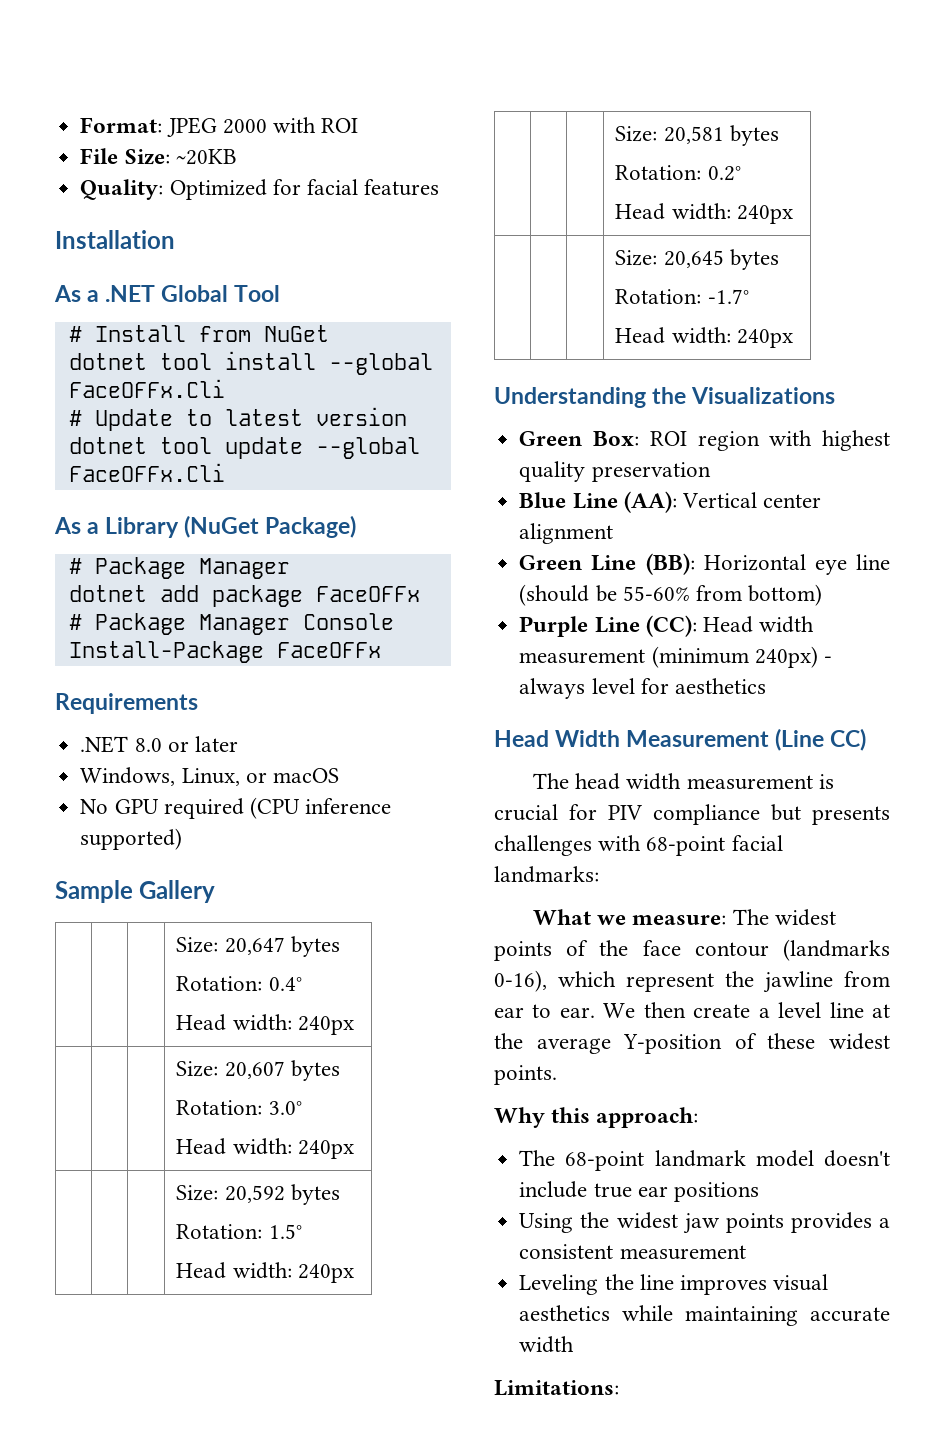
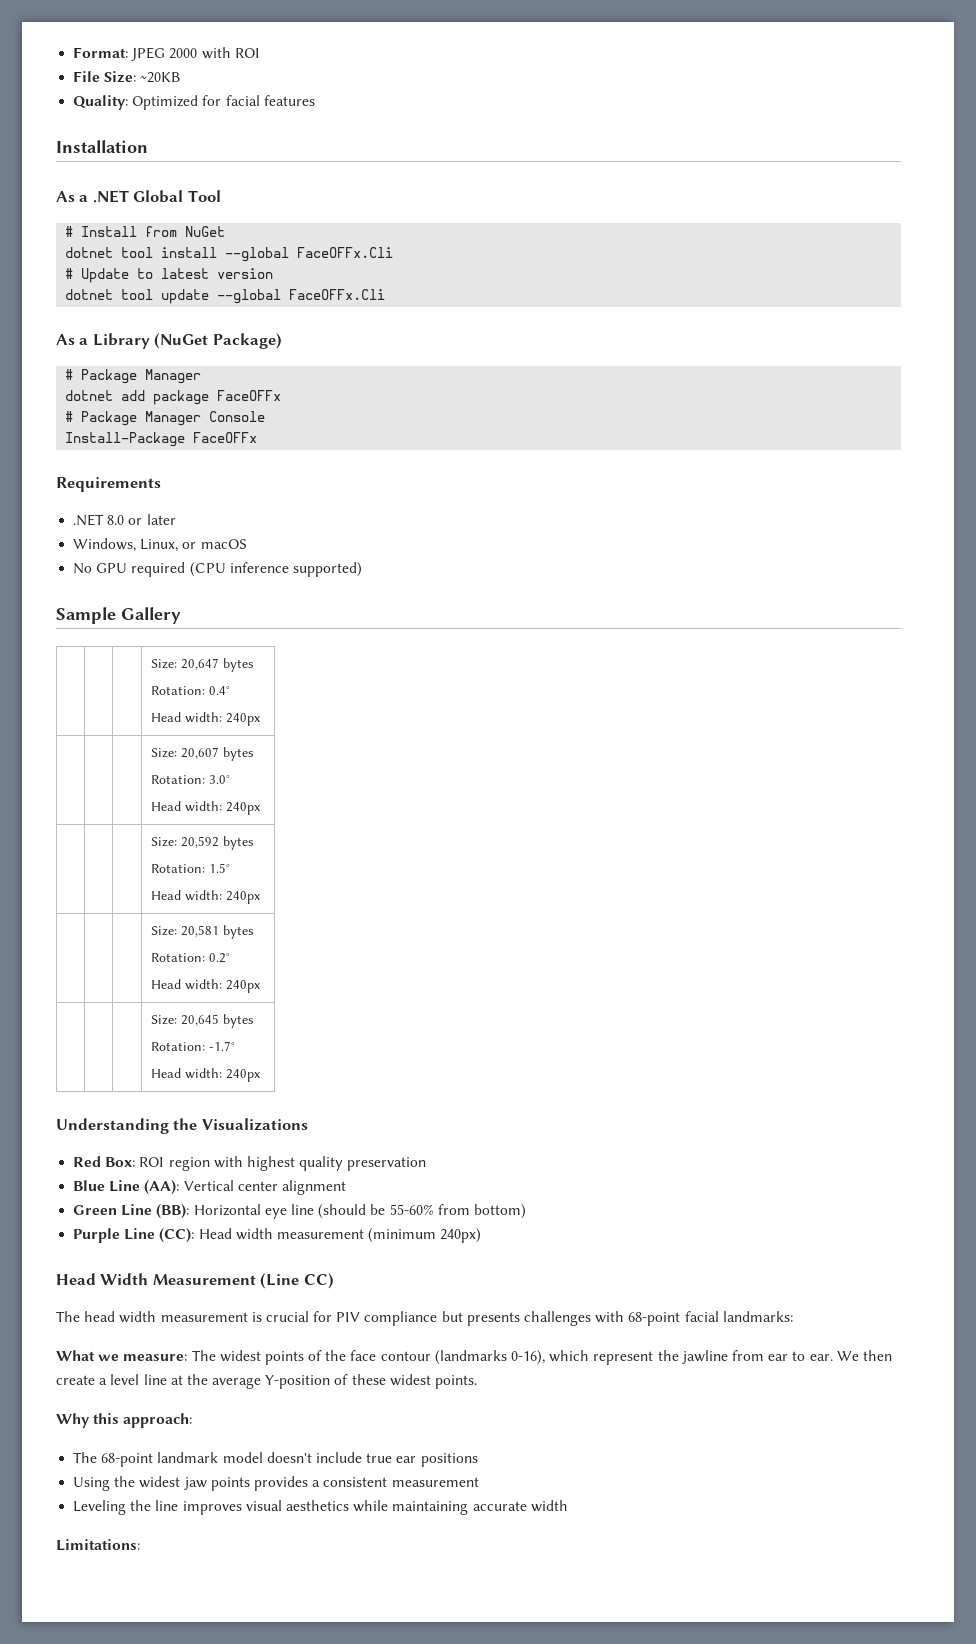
- Green Box: ROI region with highest quality preservation
+ Red Box: ROI region with highest quality preservation
- Purple Line (CC): Head width measurement (minimum 240px) - always level for aesthetics
+ Purple Line (CC): Head width measurement (minimum 240px)

